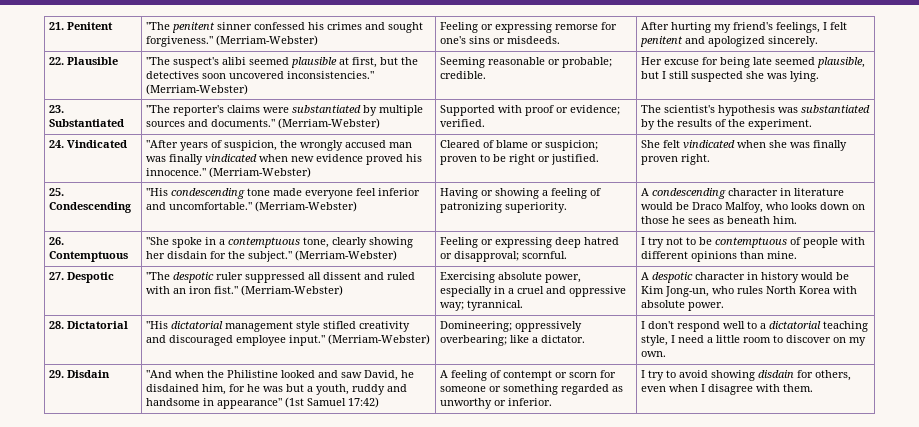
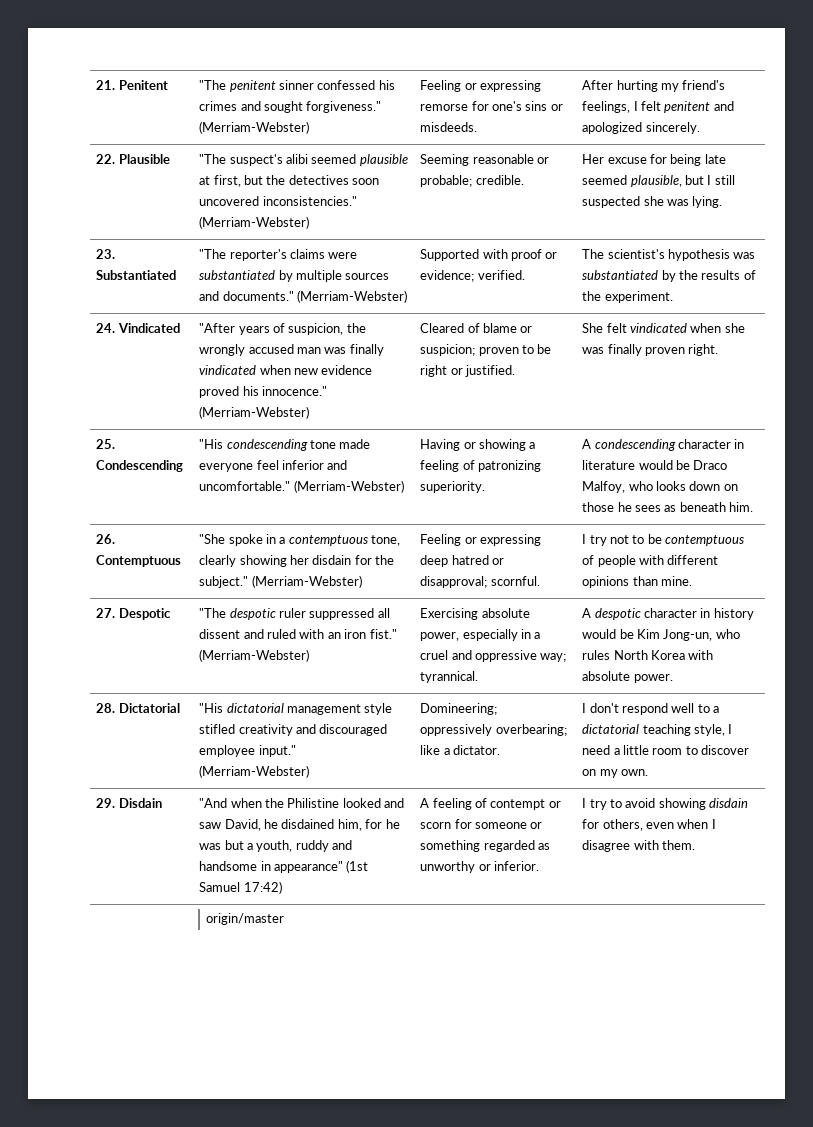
+ origin/master

